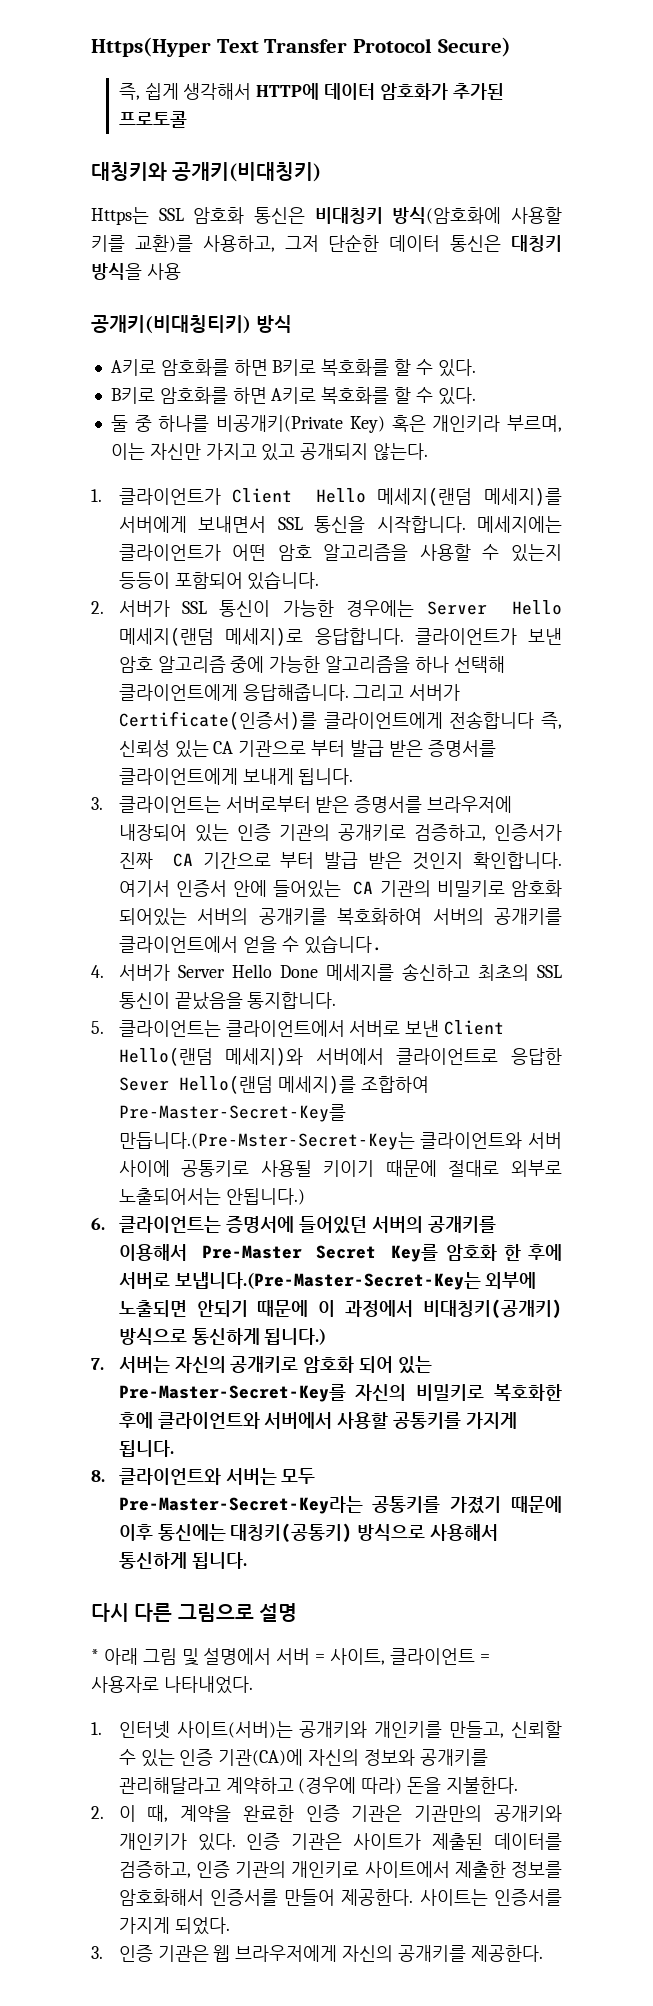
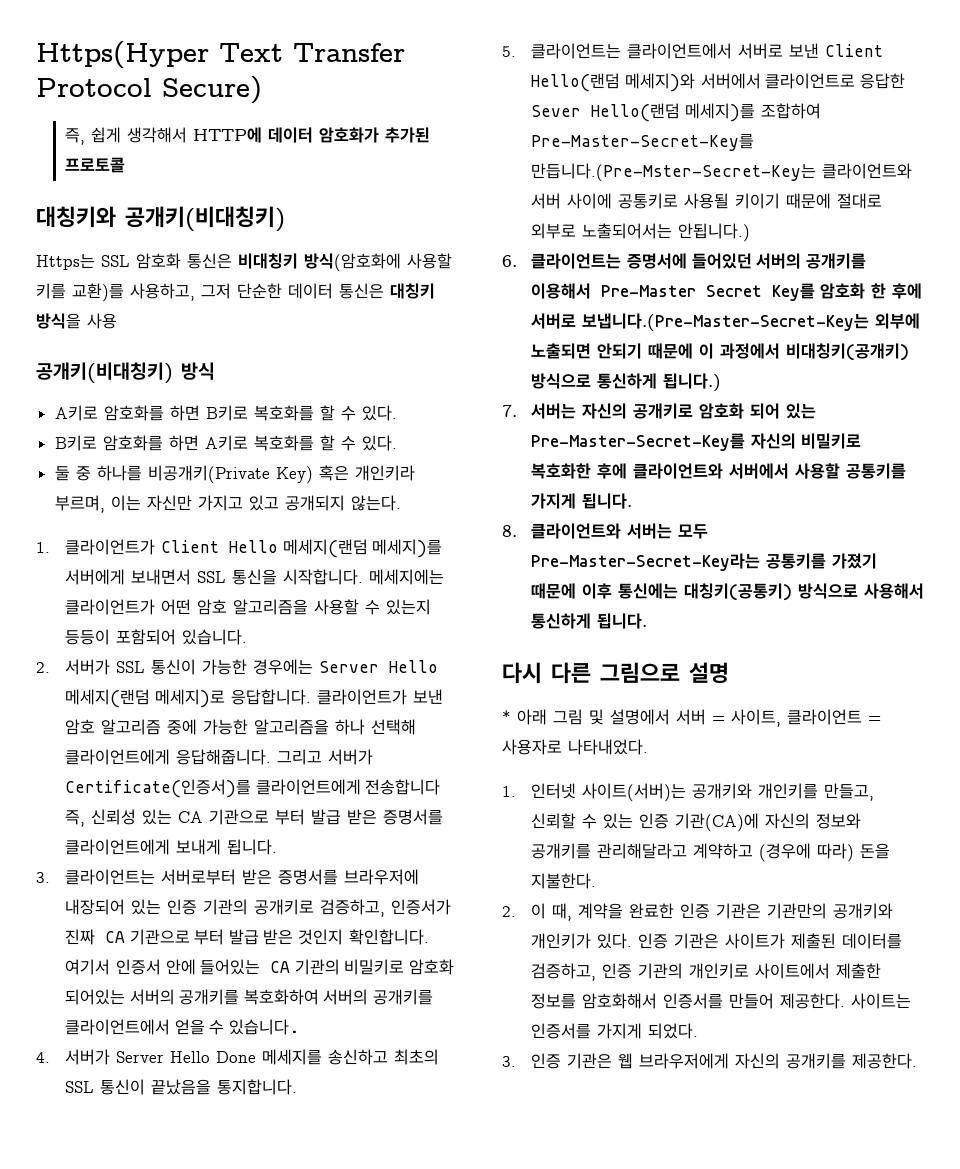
- 공개키(비대칭티키) 방식
+ 공개키(비대칭키) 방식
- 3. 클라이언트는 서버로부터 받은 증명서를 브라우저에 내장되어 있는 인증 기관의 공개키로 검증하고, 인증서가 진짜 CA 기간으로 부터 발급 받은 것인지 확인합니다.
+ 3. 클라이언트는 서버로부터 받은 증명서를 브라우저에 내장되어 있는 인증 기관의 공개키로 검증하고, 인증서가 진짜 CA 기관으로 부터 발급 받은 것인지 확인합니다.

